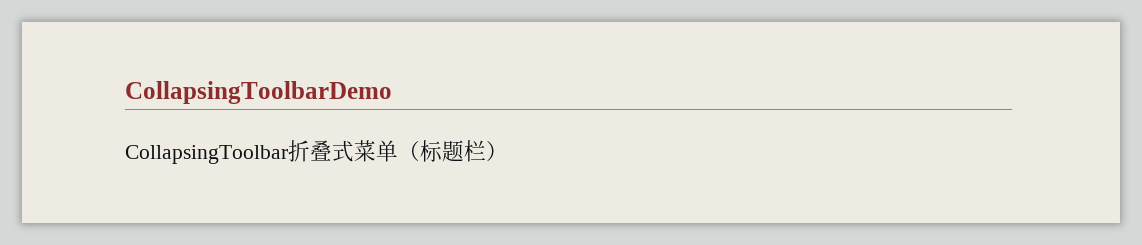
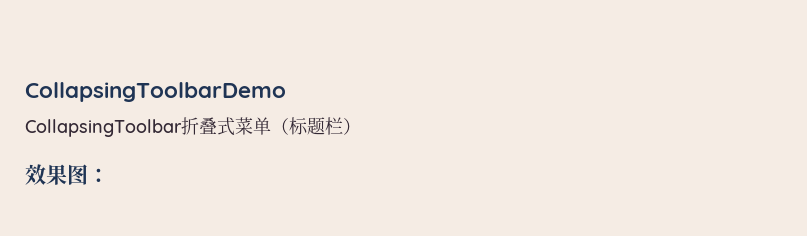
+ 效果图：

